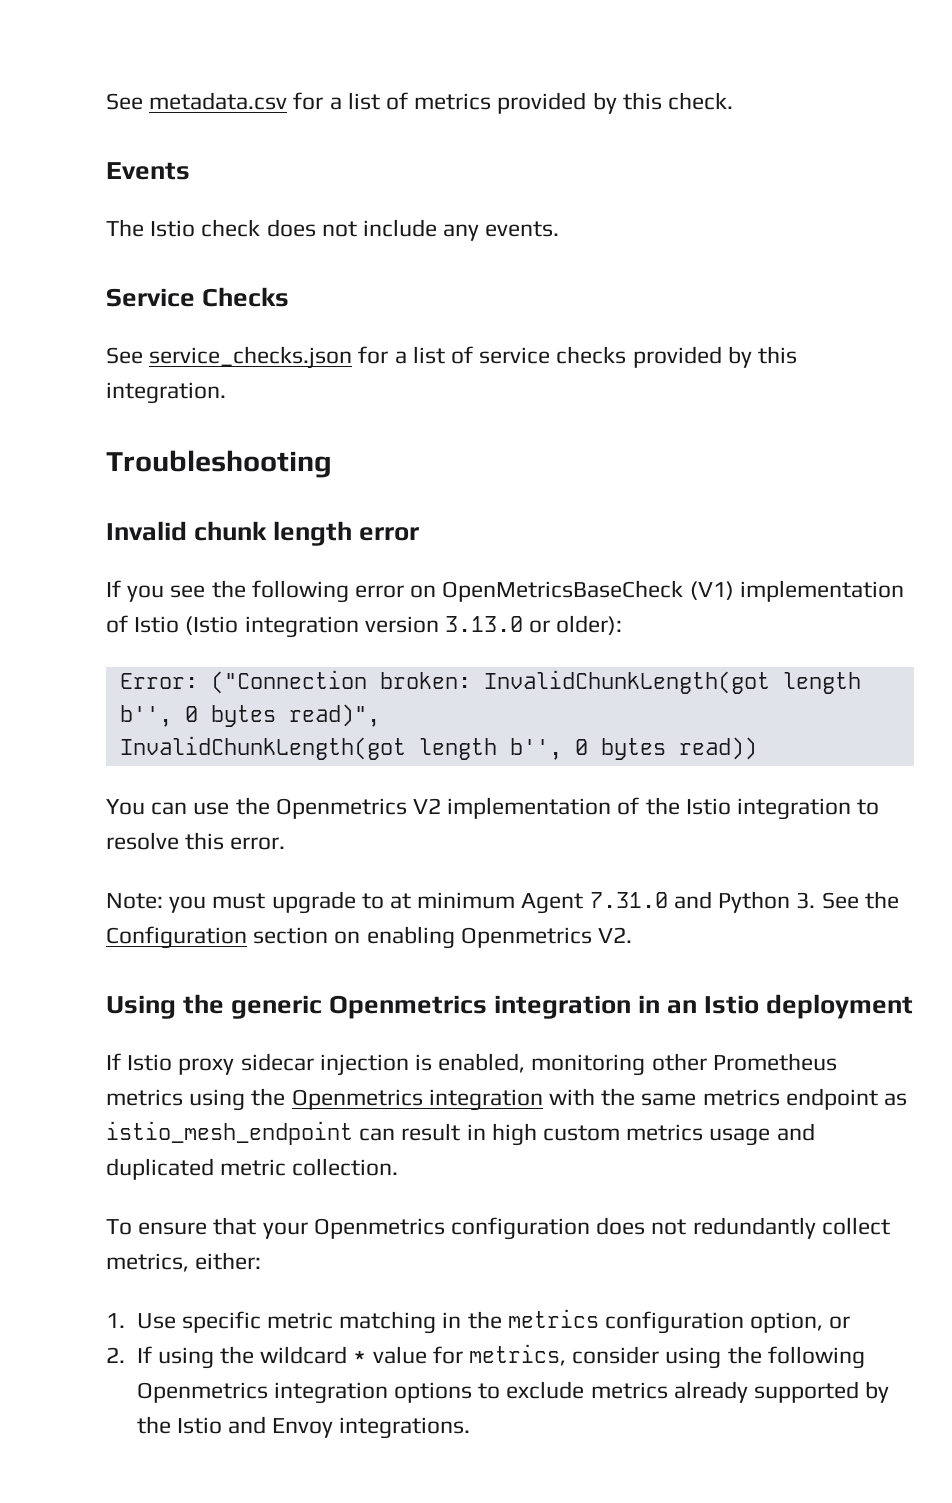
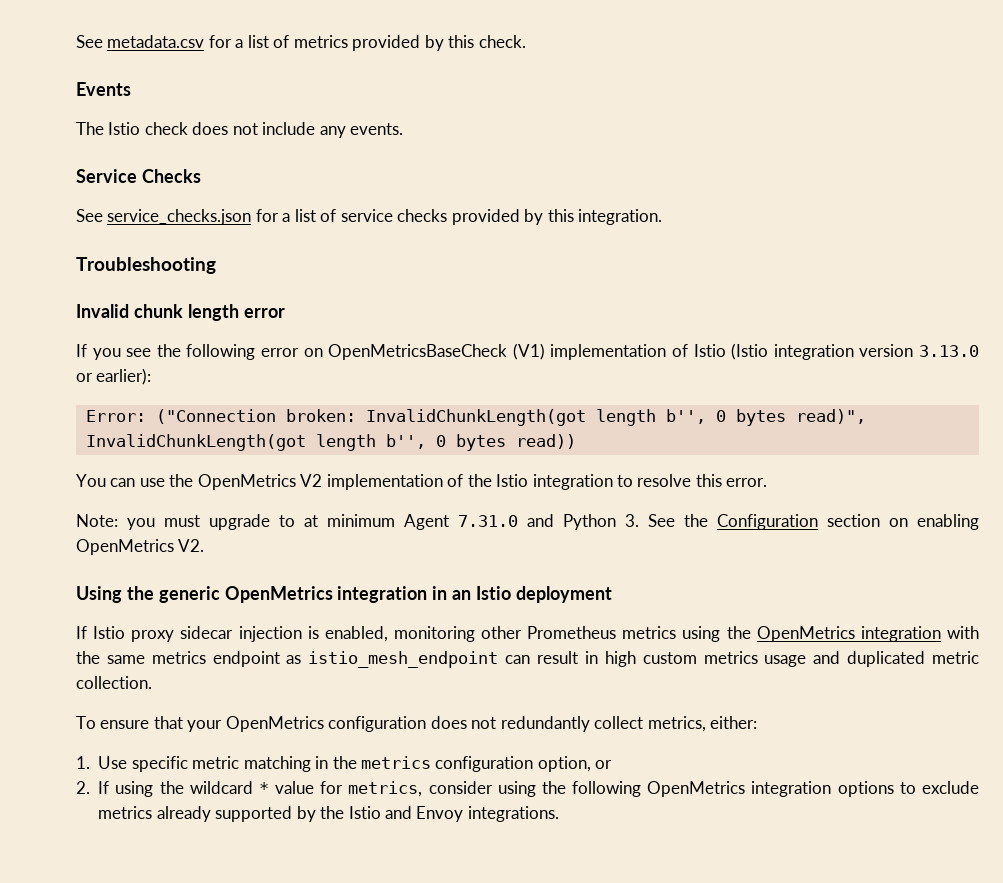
- If you see the following error on OpenMetricsBaseCheck (V1) implementation of Istio (Istio integration version 3.13.0 or older):
+ If you see the following error on OpenMetricsBaseCheck (V1) implementation of Istio (Istio integration version 3.13.0 or earlier):
- You can use the Openmetrics V2 implementation of the Istio integration to resolve this error.
+ You can use the OpenMetrics V2 implementation of the Istio integration to resolve this error.
- Note: you must upgrade to at minimum Agent 7.31.0 and Python 3. See the Configuration section on enabling Openmetrics V2.
+ Note: you must upgrade to at minimum Agent 7.31.0 and Python 3. See the Configuration section on enabling OpenMetrics V2.
- Using the generic Openmetrics integration in an Istio deployment
+ Using the generic OpenMetrics integration in an Istio deployment
- If Istio proxy sidecar injection is enabled, monitoring other Prometheus metrics using the Openmetrics integration with the same metrics endpoint as istio_mesh_endpoint can result in high custom metrics usage and duplicated metric collection.
+ If Istio proxy sidecar injection is enabled, monitoring other Prometheus metrics using the OpenMetrics integration with the same metrics endpoint as istio_mesh_endpoint can result in high custom metrics usage and duplicated metric collection.
- To ensure that your Openmetrics configuration does not redundantly collect metrics, either:
+ To ensure that your OpenMetrics configuration does not redundantly collect metrics, either:
- 2. If using the wildcard * value for metrics, consider using the following Openmetrics integration options to exclude metrics already supported by the Istio and Envoy integrations.
+ 2. If using the wildcard * value for metrics, consider using the following OpenMetrics integration options to exclude metrics already supported by the Istio and Envoy integrations.

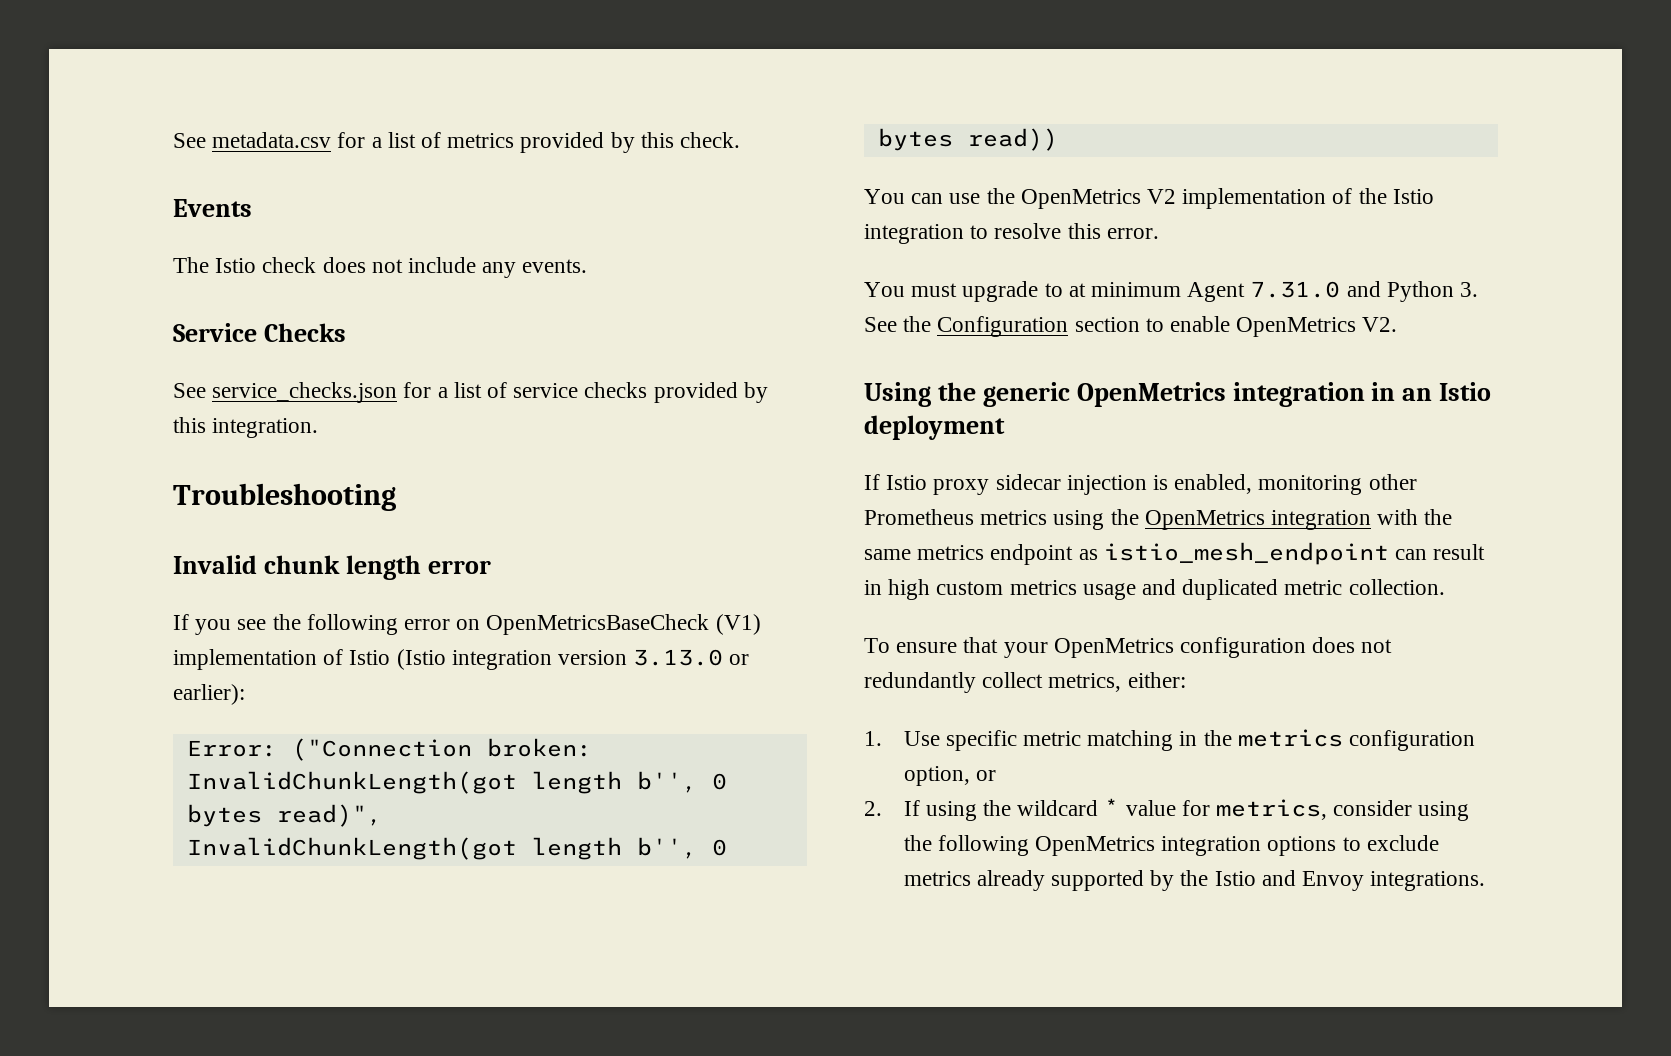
- Note: you must upgrade to at minimum Agent 7.31.0 and Python 3. See the Configuration section on enabling OpenMetrics V2.
+ You must upgrade to at minimum Agent 7.31.0 and Python 3. See the Configuration section to enable OpenMetrics V2.

